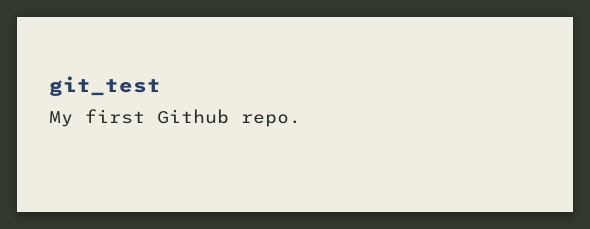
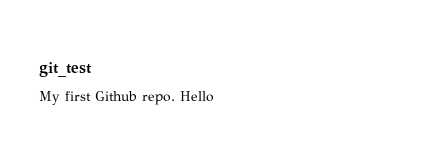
+ Hello

